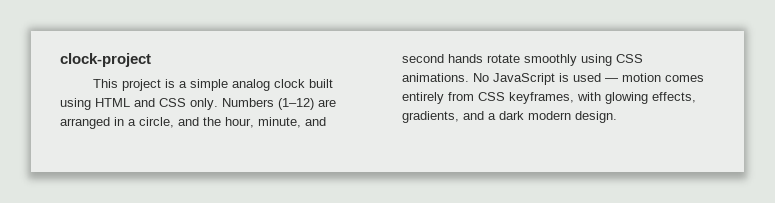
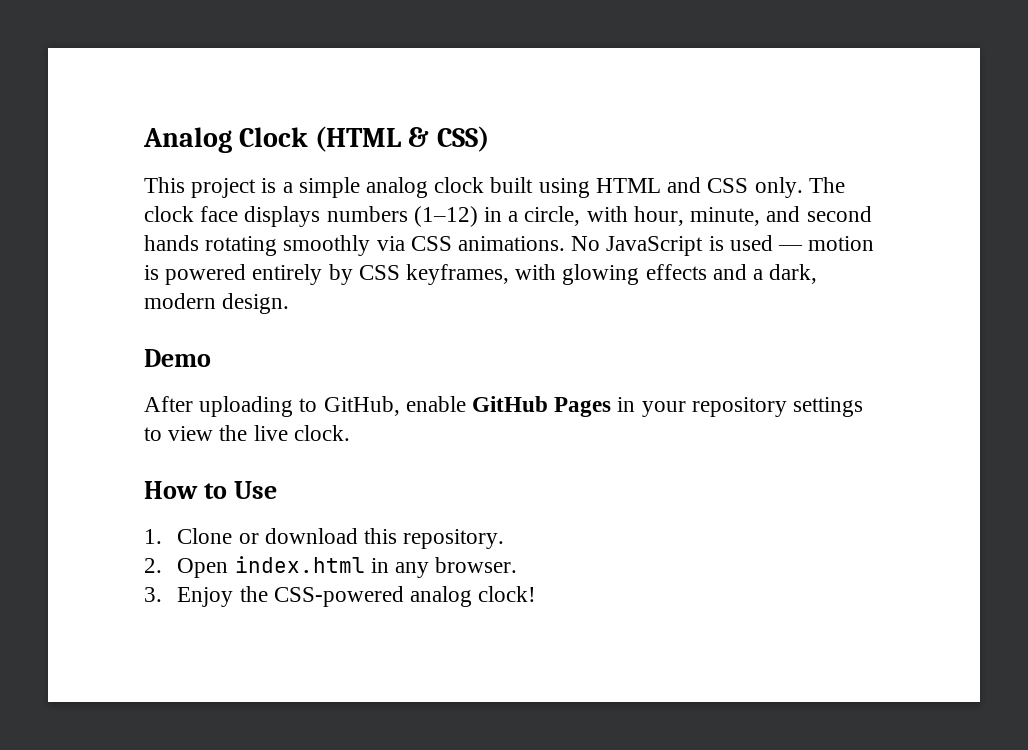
- clock-project
+ Analog Clock (HTML & CSS)
- Numbers (1–12) are arranged in a circle, and the hour, minute, and second hands rotate smoothly using CSS animations.
+ The clock face displays numbers (1–12) in a circle, with hour, minute, and second hands rotating smoothly via CSS animations.
- No JavaScript is used — motion comes entirely from CSS keyframes, with glowing effects, gradients, and a dark modern design.
+ No JavaScript is used — motion is powered entirely by CSS keyframes, with glowing effects and a dark, modern design.
+ Demo
+ After uploading to GitHub, enable GitHub Pages in your repository settings to view the live clock.
+ How to Use
+ 1. Clone or download this repository.
+ 2. Open index.html in any browser.
+ 3. Enjoy the CSS-powered analog clock!

